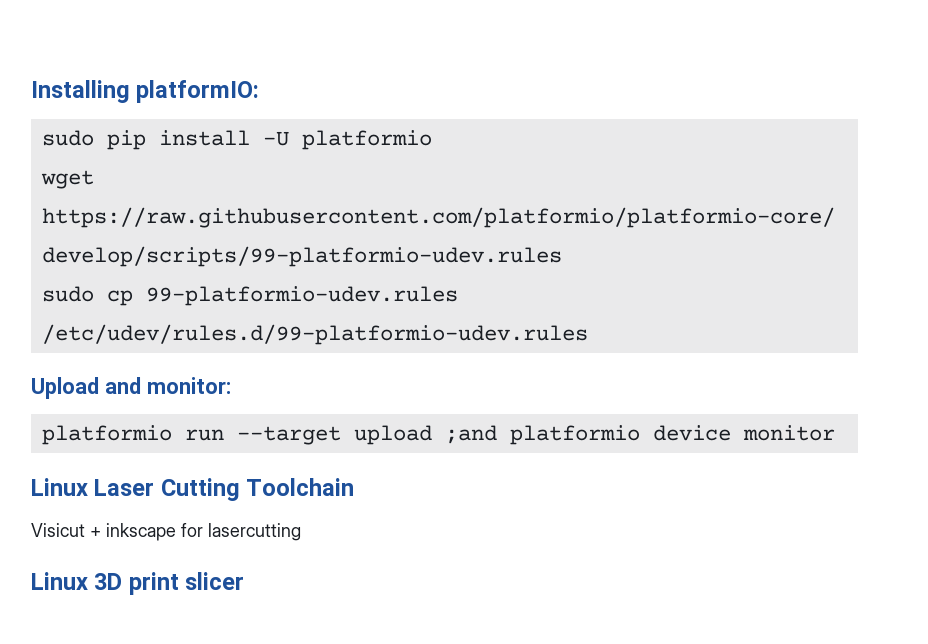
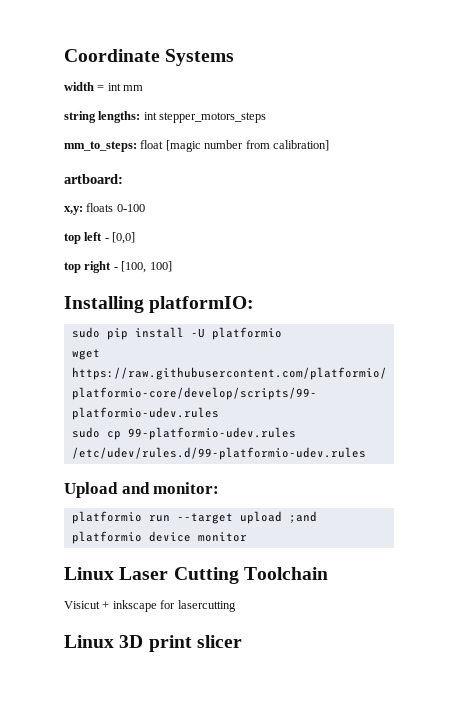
+ Coordinate Systems
+ width = int mm
+ string lengths: int stepper_motors_steps
+ mm_to_steps: float [magic number from calibration]
+ artboard:
+ x,y: floats 0-100
+ top left - [0,0]
+ top right - [100, 100]

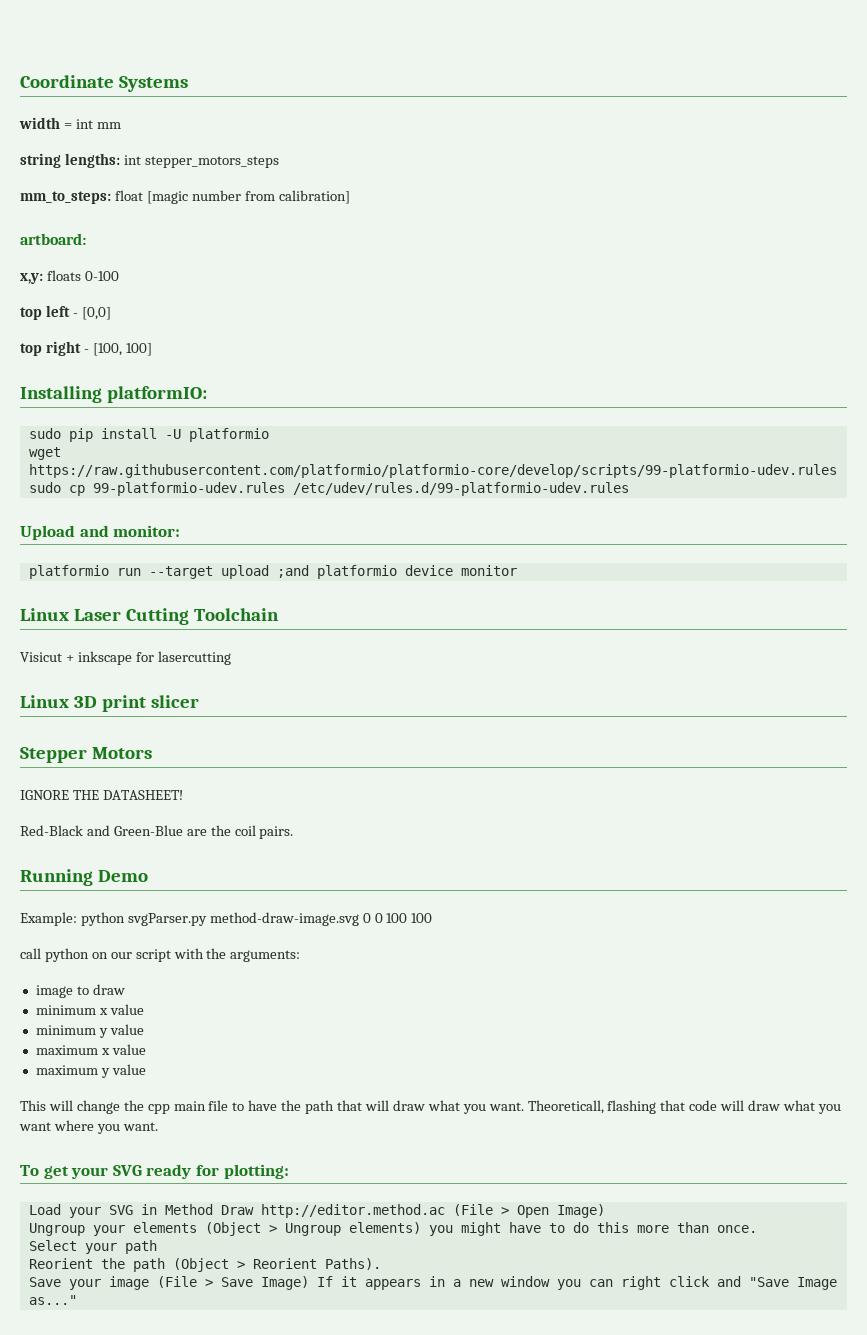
+ Stepper Motors
+ IGNORE THE DATASHEET!
+ Red-Black and Green-Blue are the coil pairs.
+ Running Demo
+ Example: python svgParser.py method-draw-image.svg 0 0 100 100
+ call python on our script with the arguments:
+ image to draw
+ minimum x value
+ minimum y value
+ maximum x value
+ maximum y value
+ This will change the cpp main file to have the path that will draw what you want. Theoreticall, flashing that code will draw what you want where you want.
+ To get your SVG ready for plotting:
+ Load your SVG in Method Draw http://editor.method.ac (File > Open Image)
+ Ungroup your elements (Object > Ungroup elements) you might have to do this more than once.
+ Select your path
+ Reorient the path (Object > Reorient Paths).
+ Save your image (File > Save Image) If it appears in a new window you can right click and "Save Image as..."

